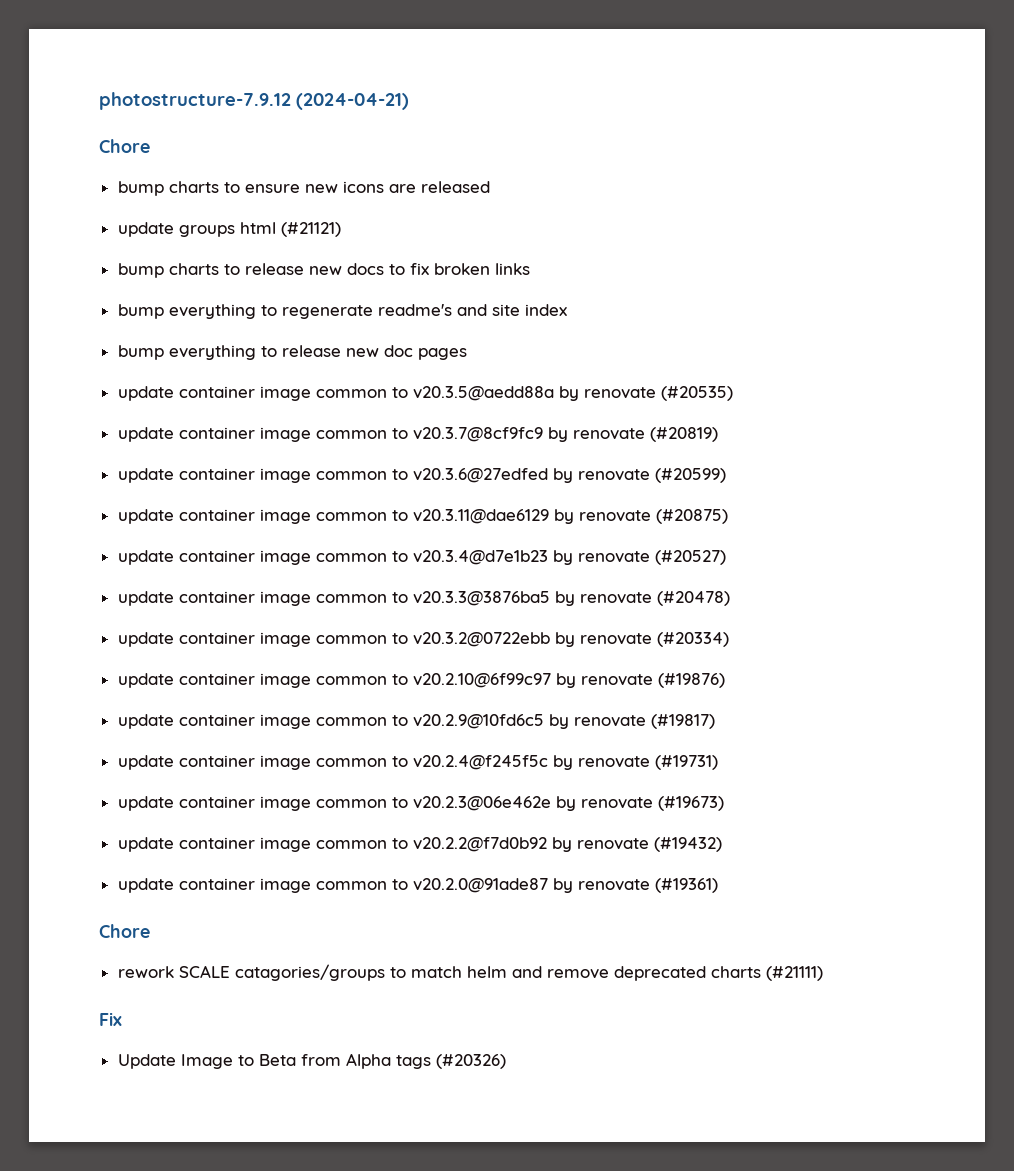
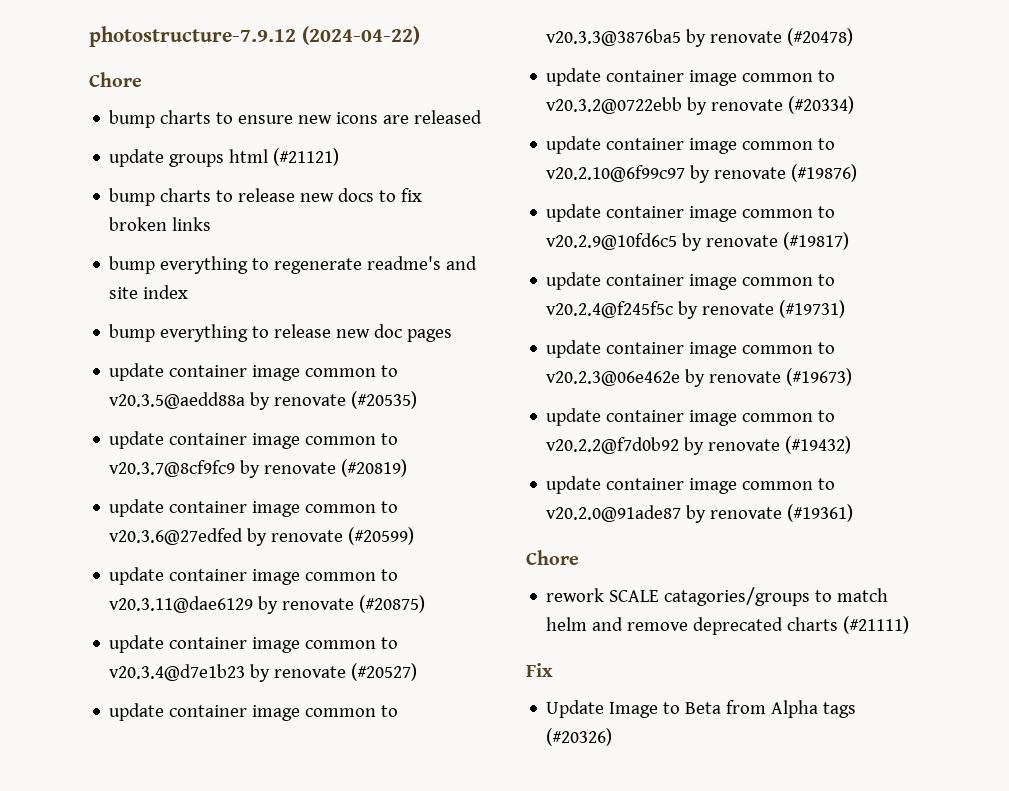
- photostructure-7.9.12 (2024-04-21)
+ photostructure-7.9.12 (2024-04-22)

